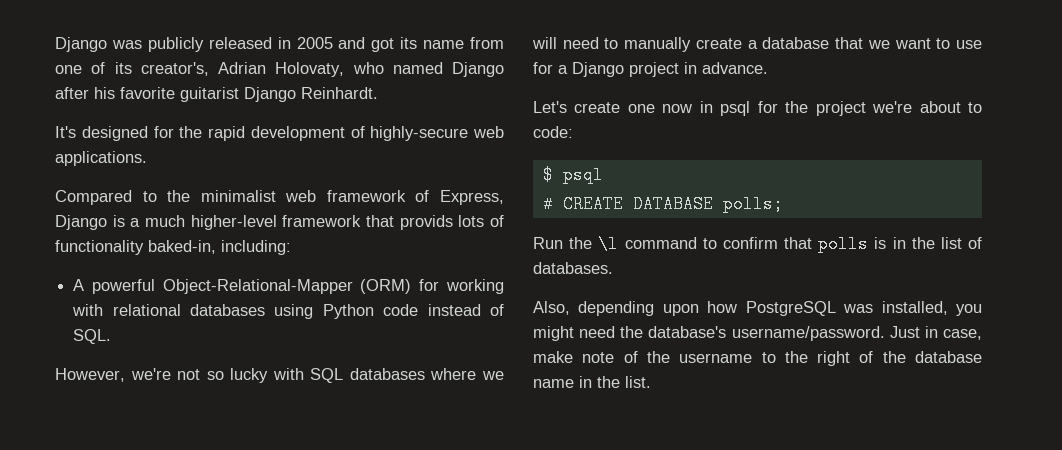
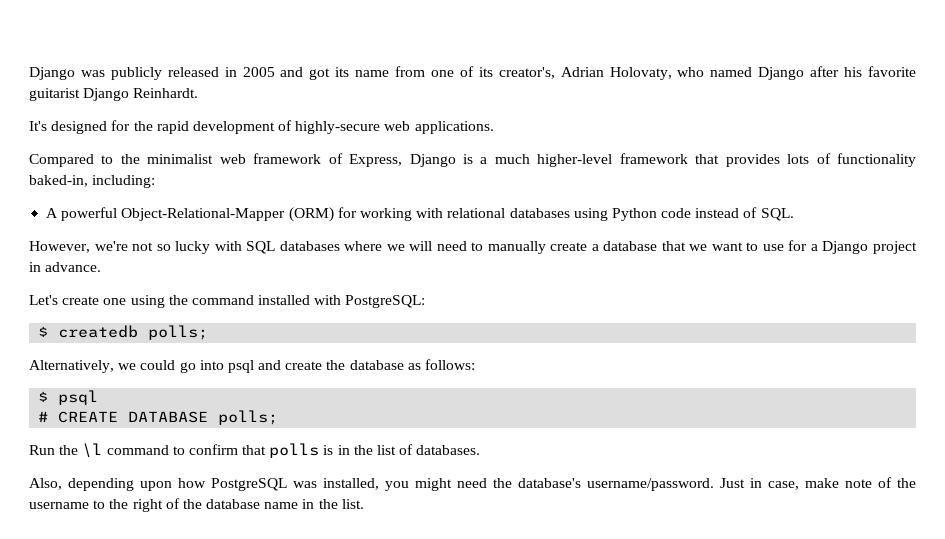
- Compared to the minimalist web framework of Express, Django is a much higher-level framework that provids lots of functionality baked-in, including:
+ Compared to the minimalist web framework of Express, Django is a much higher-level framework that provides lots of functionality baked-in, including:
- Let's create one now in psql for the project we're about to code:
+ Let's create one using the command installed with PostgreSQL:
+ $ createdb polls;
+ Alternatively, we could go into psql and create the database as follows:

